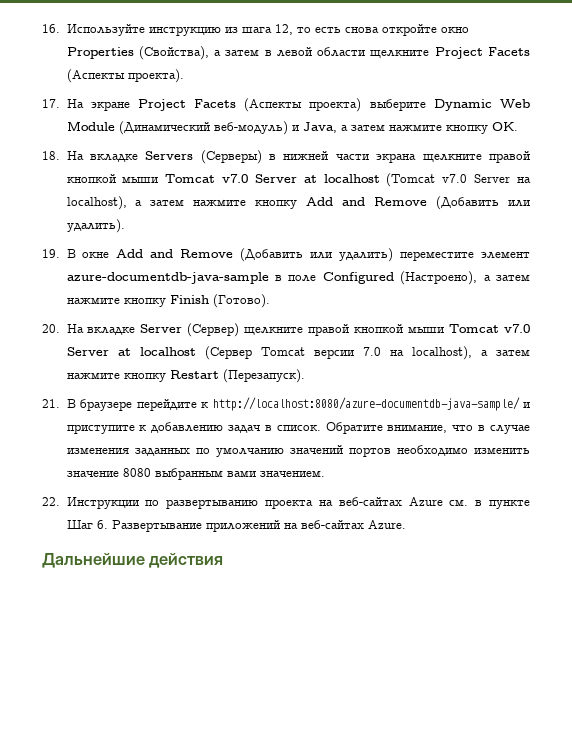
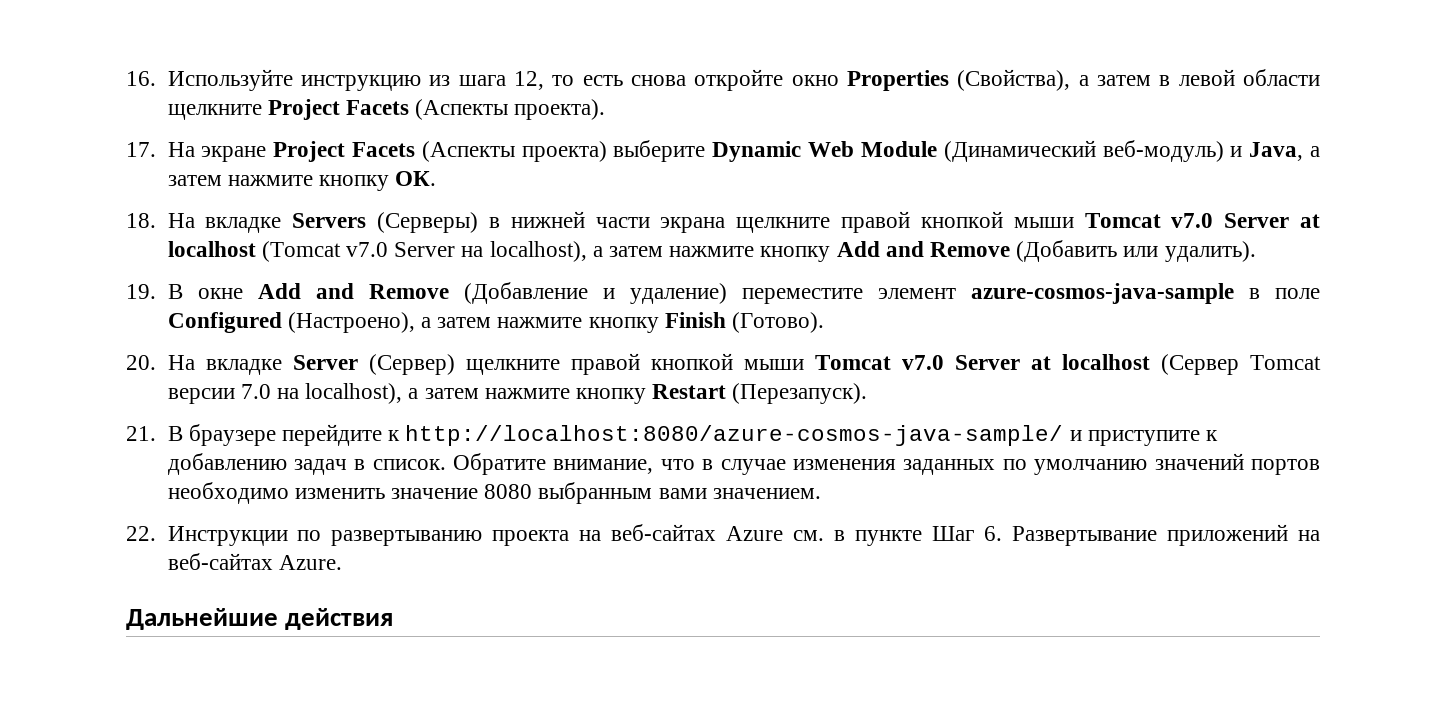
- 19. В окне Add and Remove (Добавить или удалить) переместите элемент azure-documentdb-java-sample в поле Configured (Настроено), а затем нажмите кнопку Finish (Готово).
+ 19. В окне Add and Remove (Добавление и удаление) переместите элемент azure-cosmos-java-sample в поле Configured (Настроено), а затем нажмите кнопку Finish (Готово).
- 21. В браузере перейдите к http://localhost:8080/azure-documentdb-java-sample/ и приступите к добавлению задач в список.
+ 21. В браузере перейдите к http://localhost:8080/azure-cosmos-java-sample/ и приступите к добавлению задач в список.

